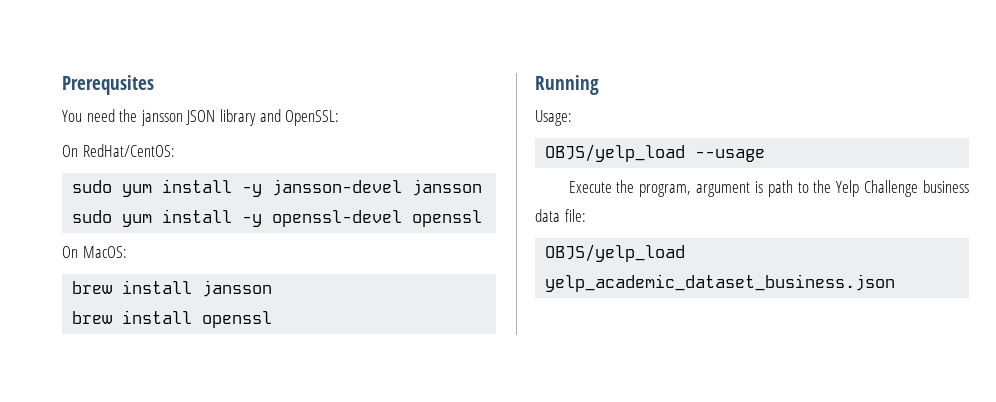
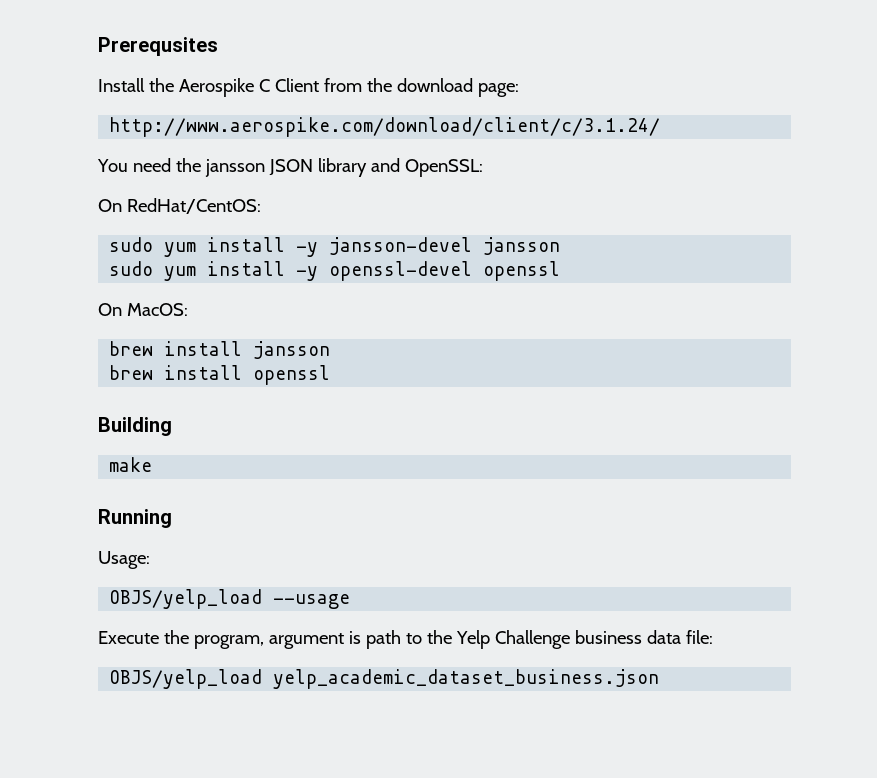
+ Install the Aerospike C Client from the download page:
+ http://www.aerospike.com/download/client/c/3.1.24/
+ Building
+ make

